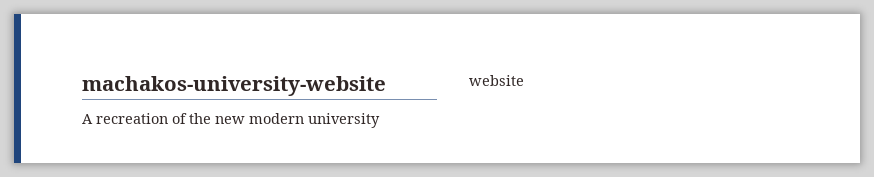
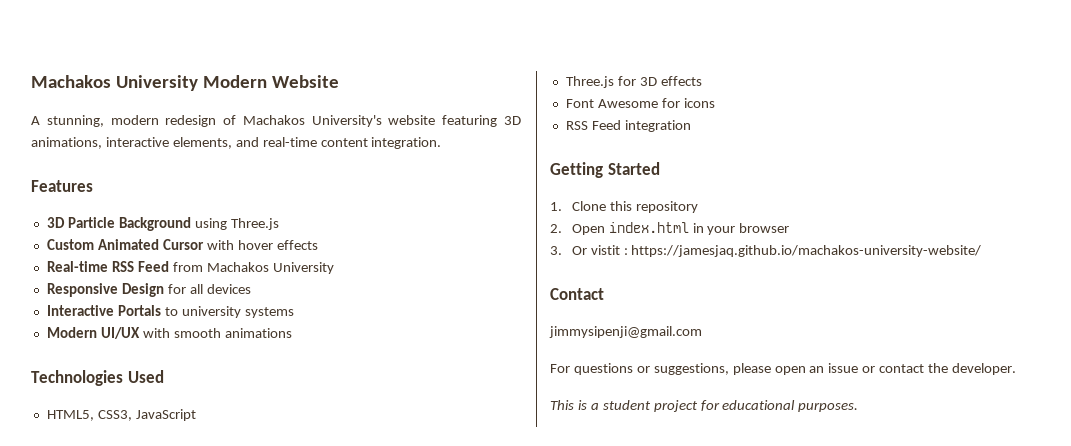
- machakos-university-website
- A recreation of the new modern university website
+ Machakos University Modern Website
+ A stunning, modern redesign of Machakos University's website featuring 3D animations, interactive elements, and real-time content integration.
+ Features
+ 3D Particle Background using Three.js
+ Custom Animated Cursor with hover effects
+ Real-time RSS Feed from Machakos University
+ Responsive Design for all devices
+ Interactive Portals to university systems
+ Modern UI/UX with smooth animations
+ Technologies Used
+ HTML5, CSS3, JavaScript
+ Three.js for 3D effects
+ Font Awesome for icons
+ RSS Feed integration
+ Getting Started
+ 1. Clone this repository
+ 2. Open index.html in your browser
+ 3. Or vistit : https://jamesjaq.github.io/machakos-university-website/
+ Contact
+ jimmysipenji@gmail.com
+ For questions or suggestions, please open an issue or contact the developer.
+ This is a student project for educational purposes.

